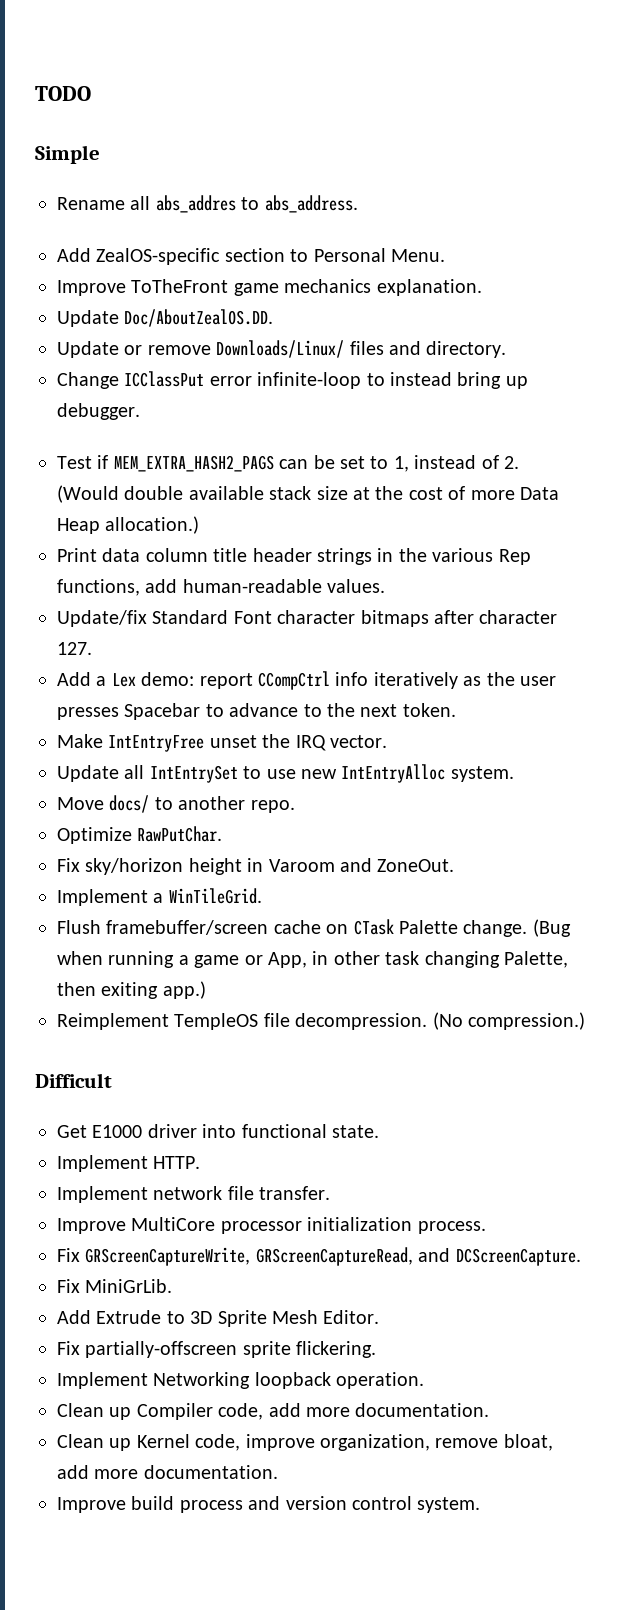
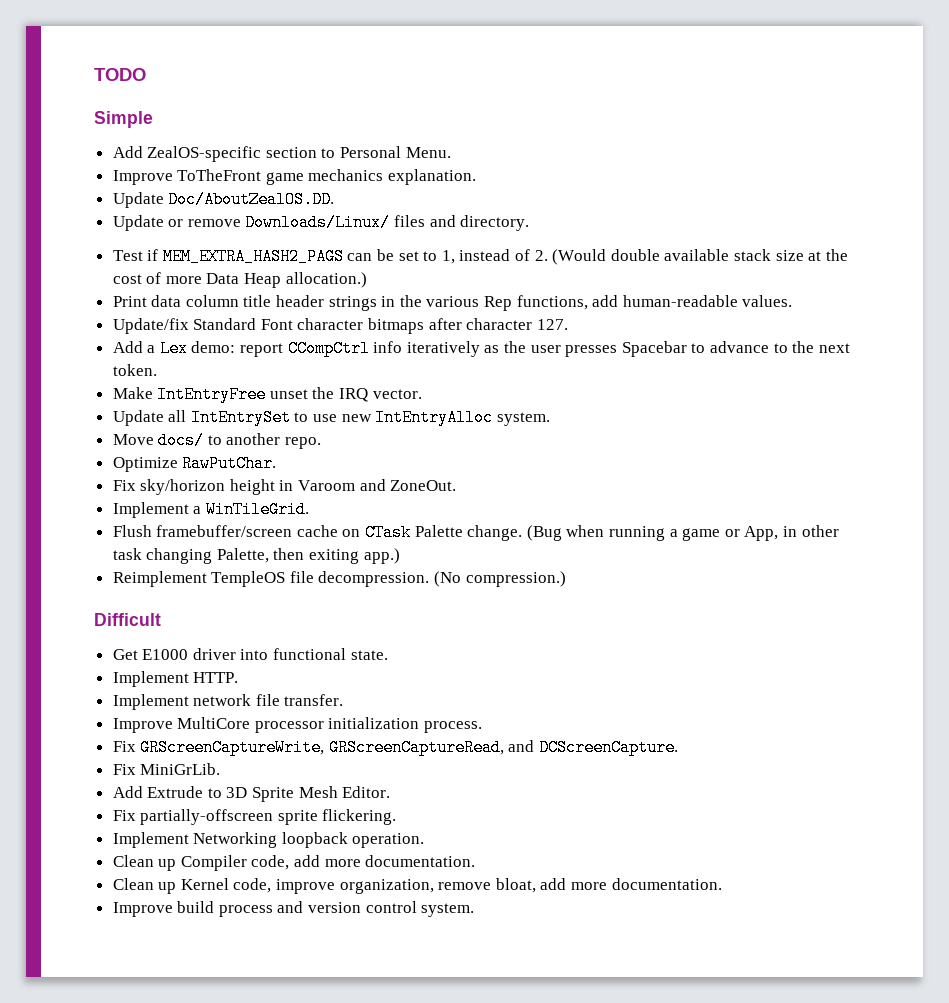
- Rename all abs_addres to abs_address.
- Change ICClassPut error infinite-loop to instead bring up debugger.

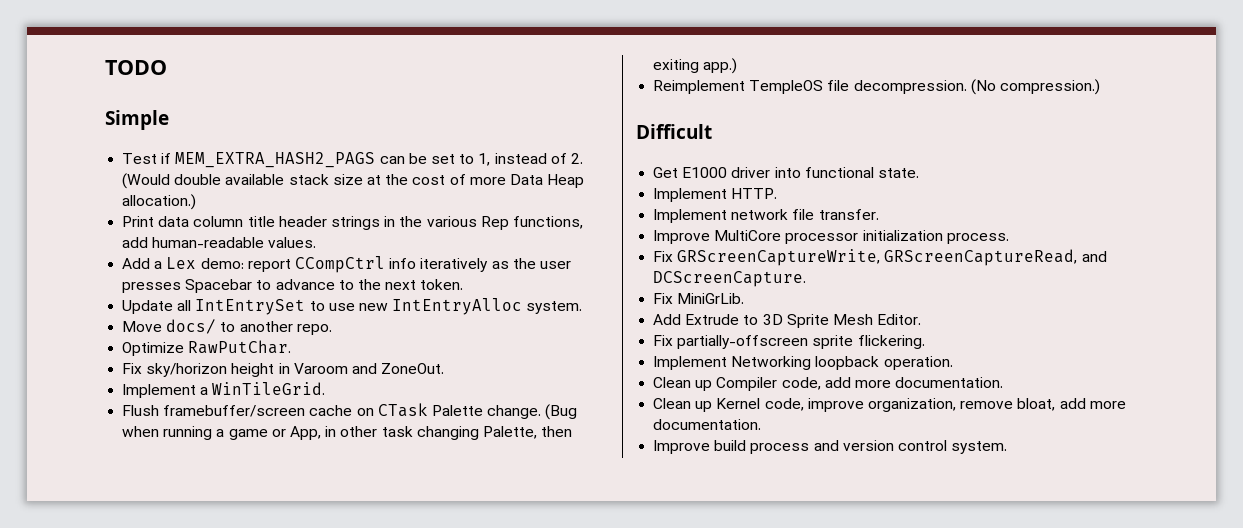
- Add ZealOS-specific section to Personal Menu.
- Improve ToTheFront game mechanics explanation.
- Update Doc/AboutZealOS.DD.
- Update or remove Downloads/Linux/ files and directory.
- Update/fix Standard Font character bitmaps after character 127.
- Make IntEntryFree unset the IRQ vector.

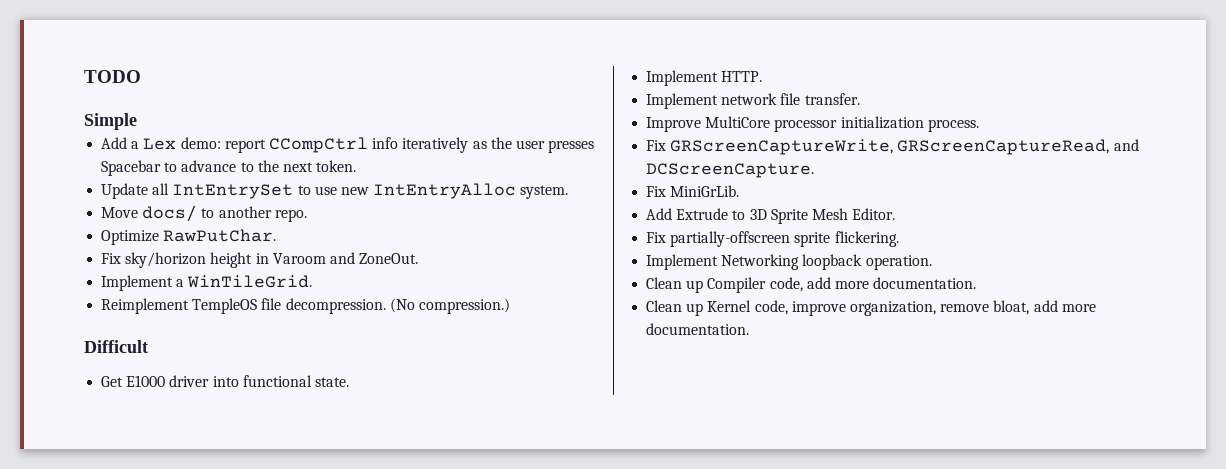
- Test if MEM_EXTRA_HASH2_PAGS can be set to 1, instead of 2. (Would double available stack size at the cost of more Data Heap allocation.)
- Print data column title header strings in the various Rep functions, add human-readable values.
- Flush framebuffer/screen cache on CTask Palette change. (Bug when running a game or App, in other task changing Palette, then exiting app.)
- Improve build process and version control system.

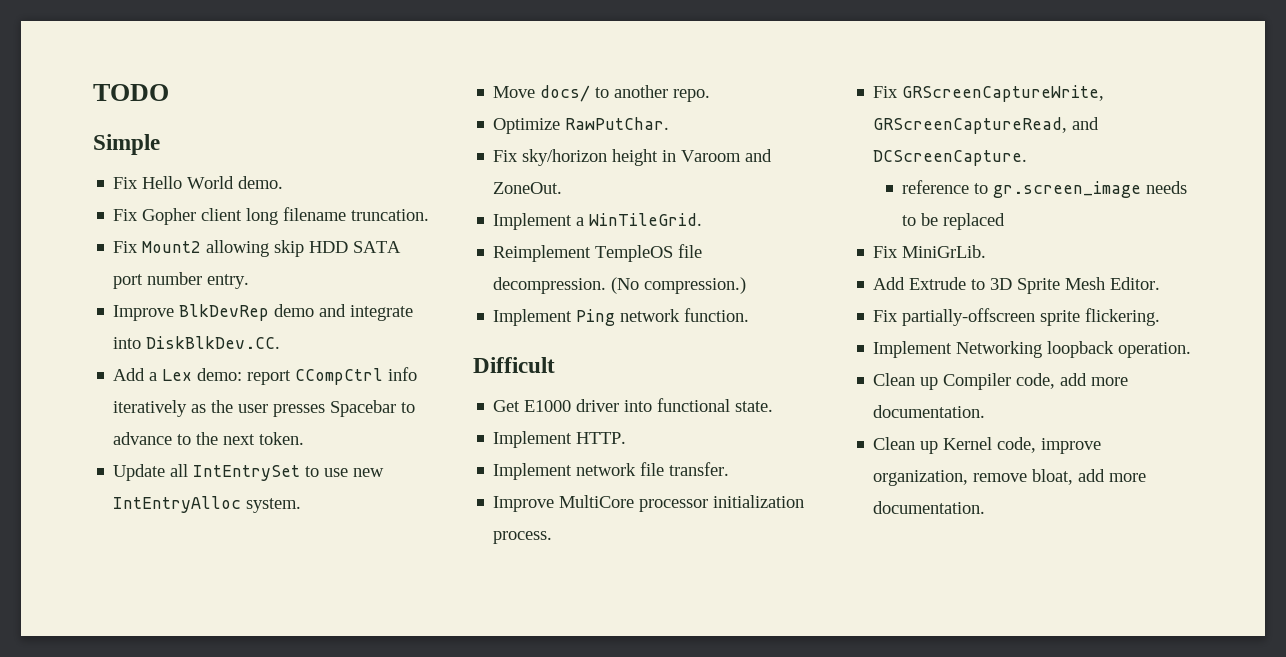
+ Fix Hello World demo.
+ Fix Gopher client long filename truncation.
+ Fix Mount2 allowing skip HDD SATA port number entry.
+ Improve BlkDevRep demo and integrate into DiskBlkDev.CC.
+ Implement Ping network function.
+ reference to gr.screen_image needs to be replaced

